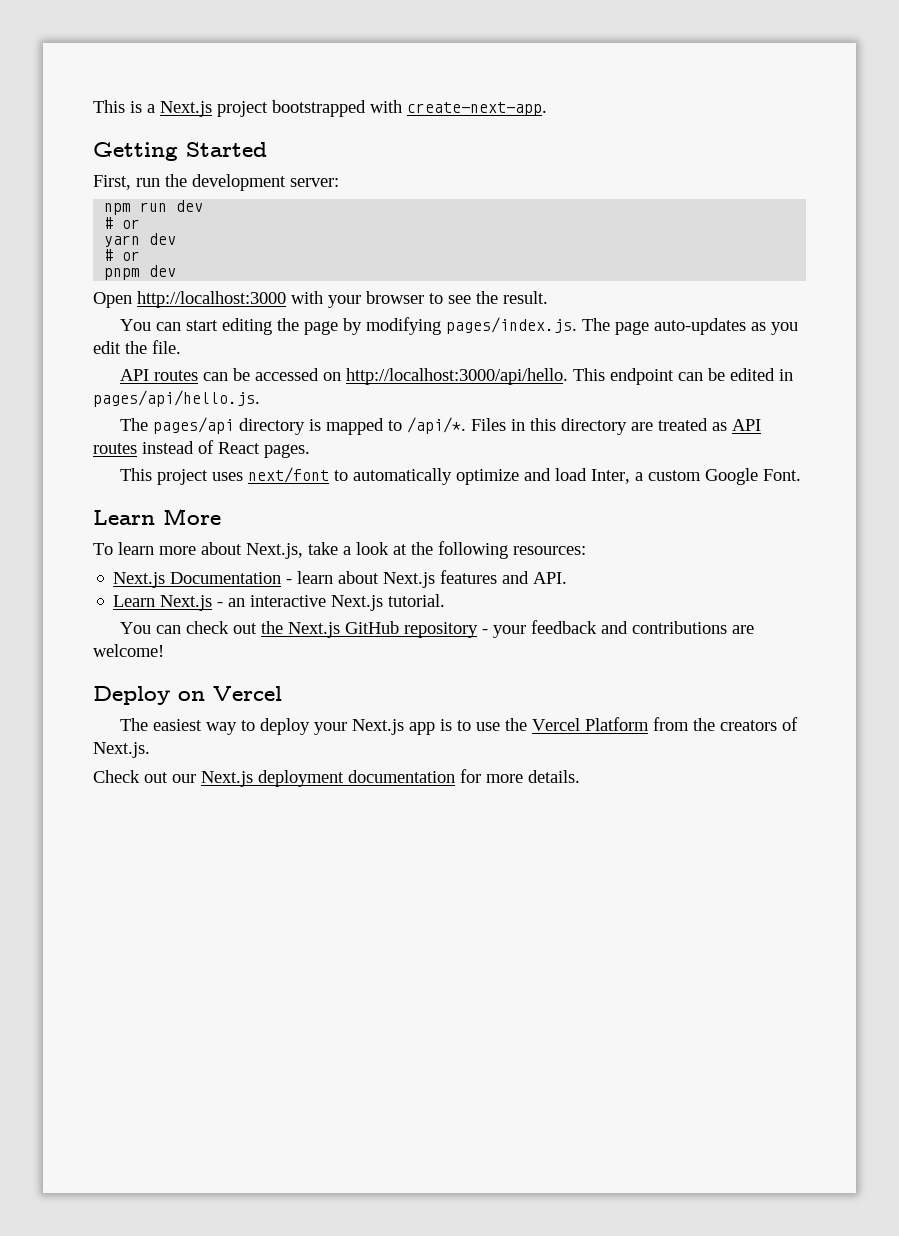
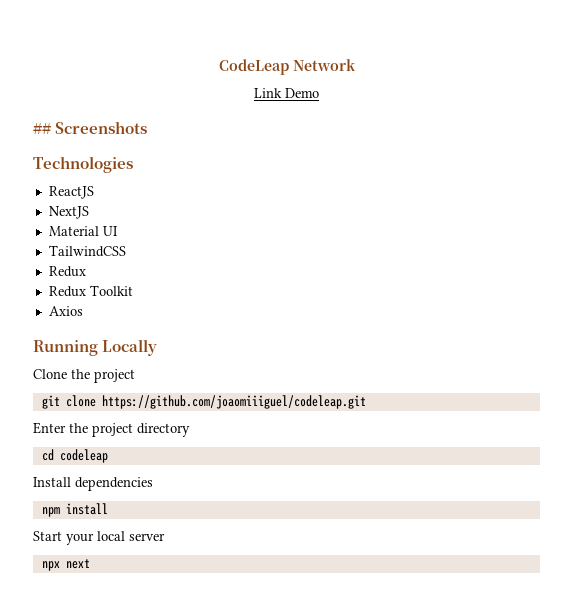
- This is a Next.js project bootstrapped with create-next-app.
- Getting Started
- First, run the development server:
- npm run dev
- # or
- yarn dev
- # or
- pnpm dev
- Open http://localhost:3000 with your browser to see the result.
- You can start editing the page by modifying pages/index.js. The page auto-updates as you edit the file.
- API routes can be accessed on http://localhost:3000/api/hello. This endpoint can be edited in pages/api/hello.js.
- The pages/api directory is mapped to /api/*. Files in this directory are treated as API routes instead of React pages.
- This project uses next/font to automatically optimize and load Inter, a custom Google Font.
- Learn More
- To learn more about Next.js, take a look at the following resources:
- Next.js Documentation - learn about Next.js features and API.
- Learn Next.js - an interactive Next.js tutorial.
- You can check out the Next.js GitHub repository - your feedback and contributions are welcome!
- Deploy on Vercel
- The easiest way to deploy your Next.js app is to use the Vercel Platform from the creators of Next.js.
- Check out our Next.js deployment documentation for more details.
+ CodeLeap Network
+ Link Demo
+ ## Screenshots
+ Technologies
+ ReactJS
+ NextJS
+ Material UI
+ TailwindCSS
+ Redux
+ Redux Toolkit
+ Axios
+ Running Locally
+ Clone the project
+ git clone https://github.com/joaomiiiguel/codeleap.git
+ Enter the project directory
+ cd codeleap
+ Install dependencies
+ npm install
+ Start your local server
+ npx next

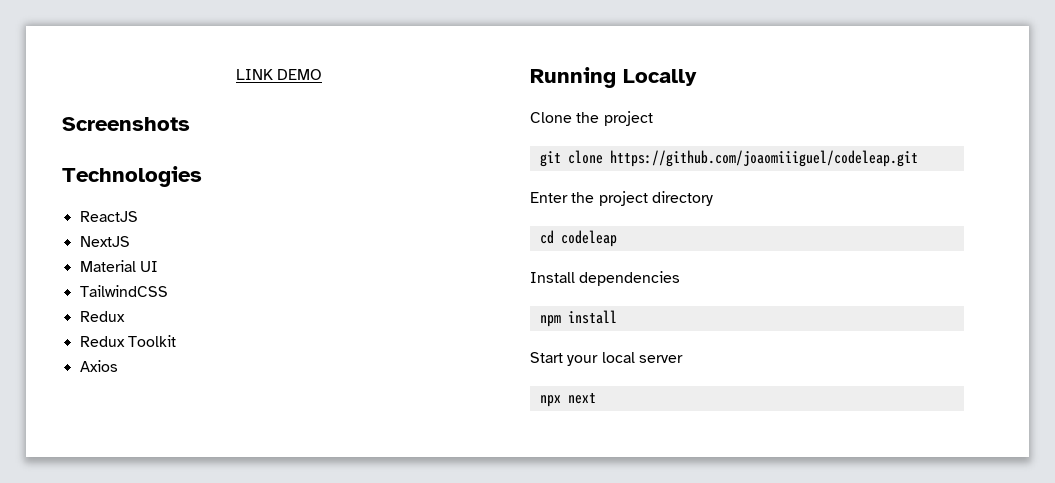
- CodeLeap Network
- Link Demo
- ## Screenshots
+ LINK DEMO
+ Screenshots

